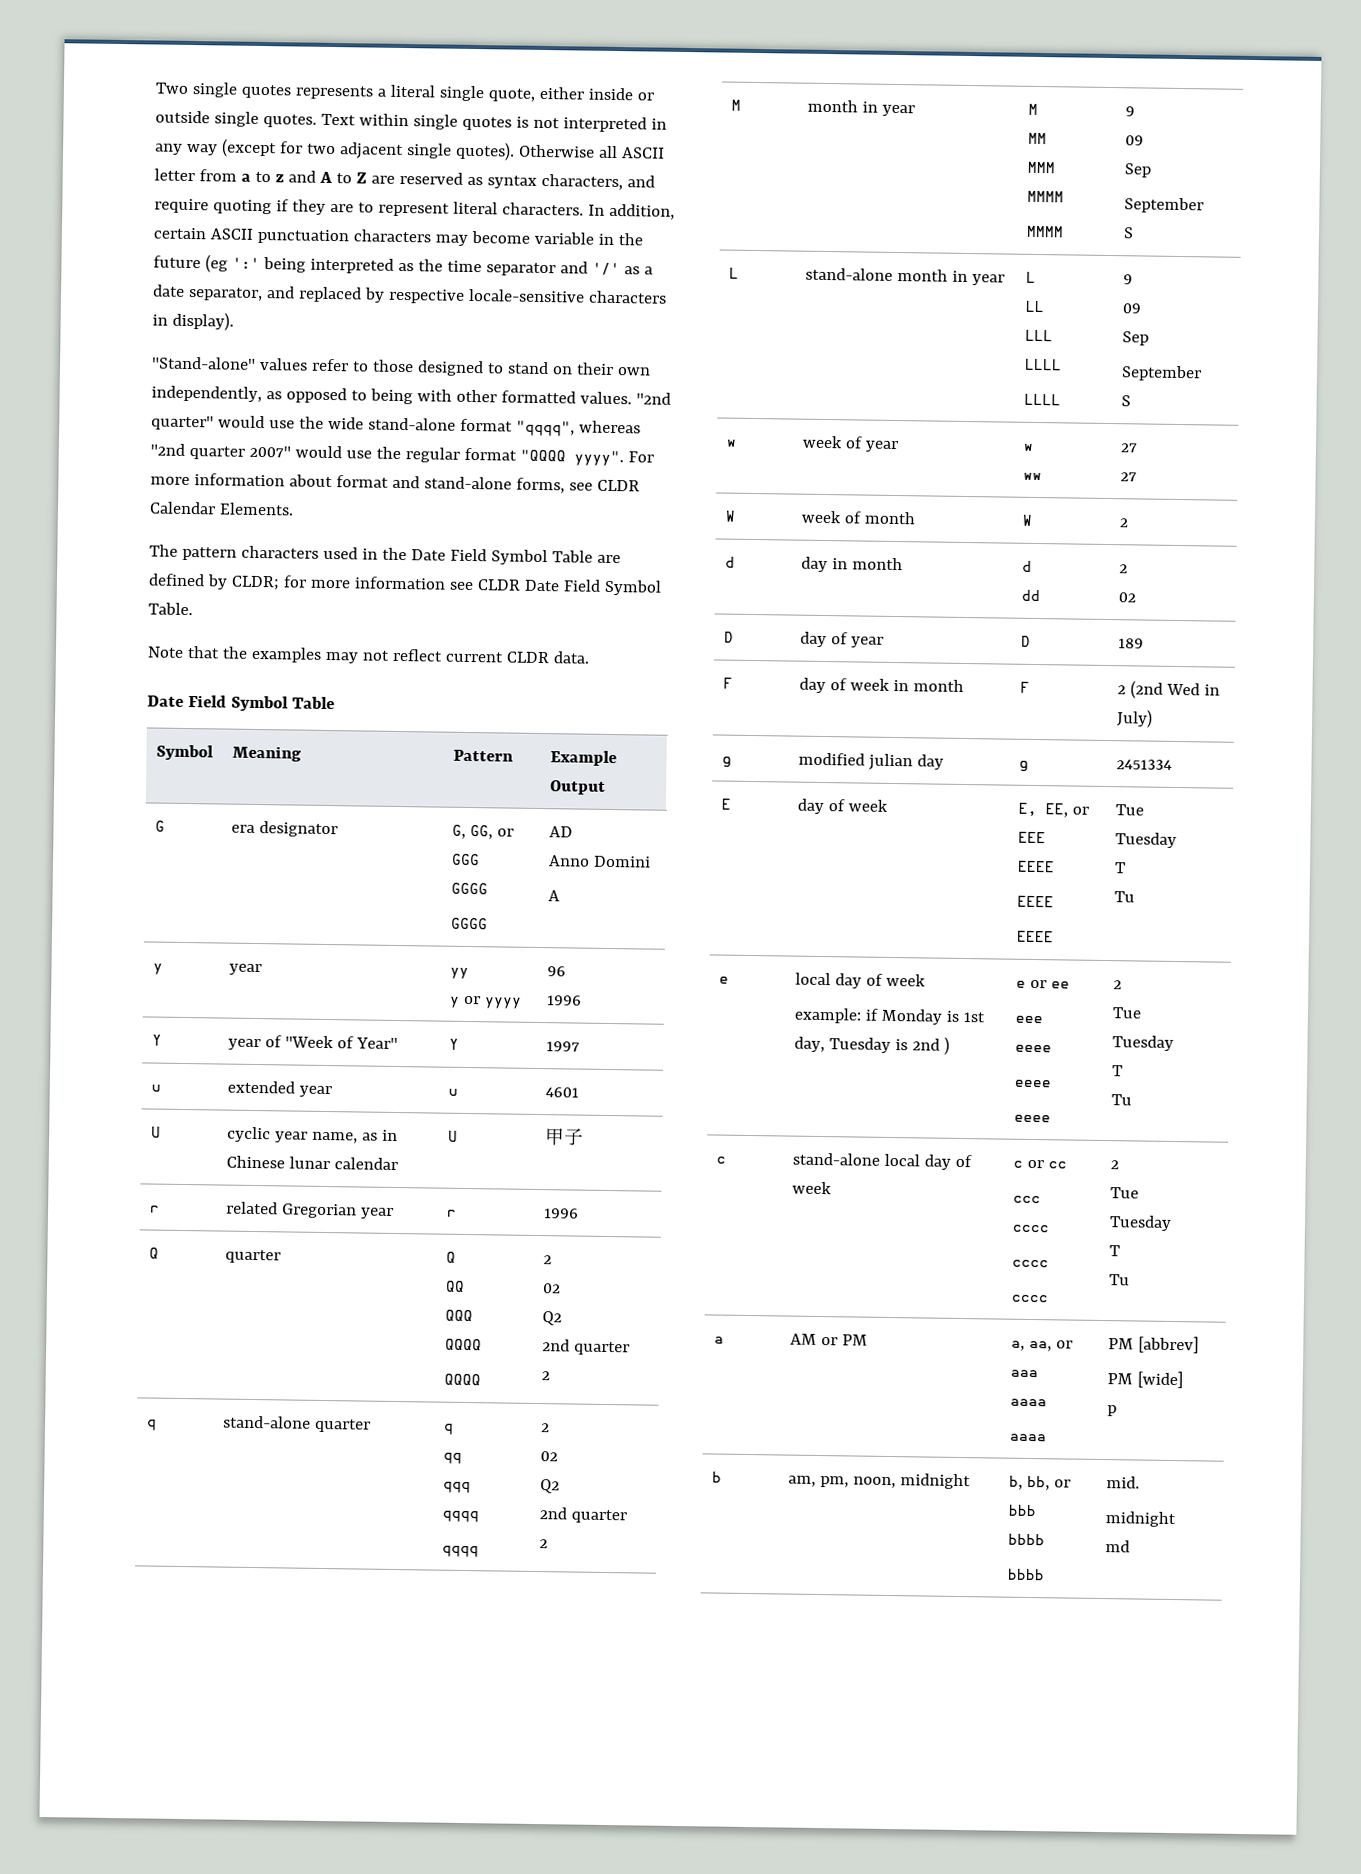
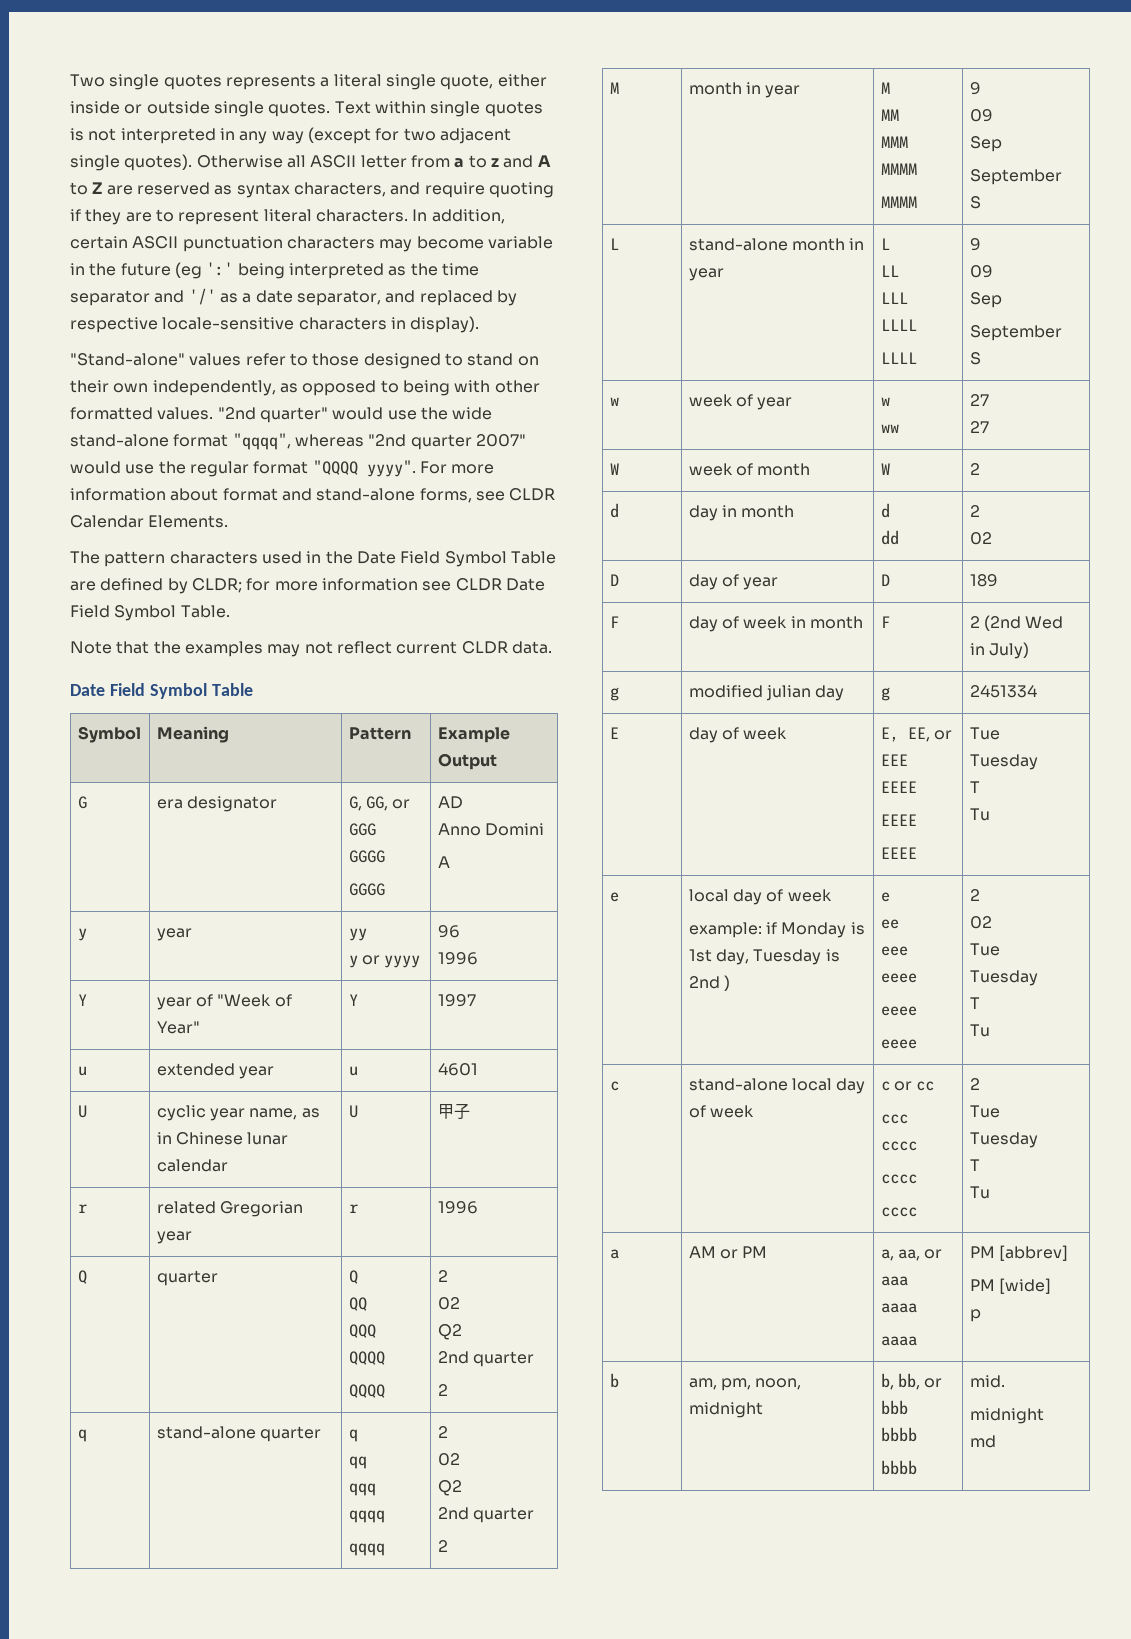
  e | local day of week
- example: if Monday is 1st day, Tuesday is 2nd ) | e or ee
+ example: if Monday is 1st day, Tuesday is 2nd ) | e
+ ee
  eee
  eeee
  eeee
  eeee | 2
+ 02

